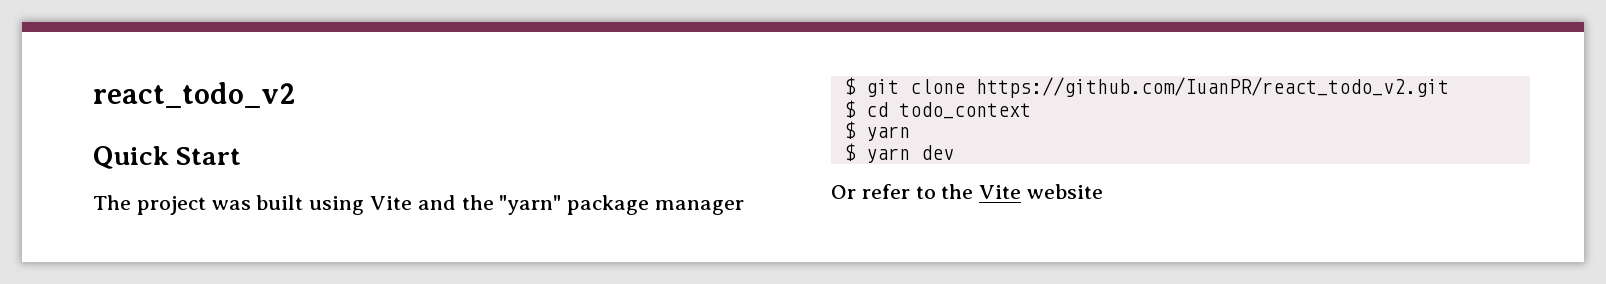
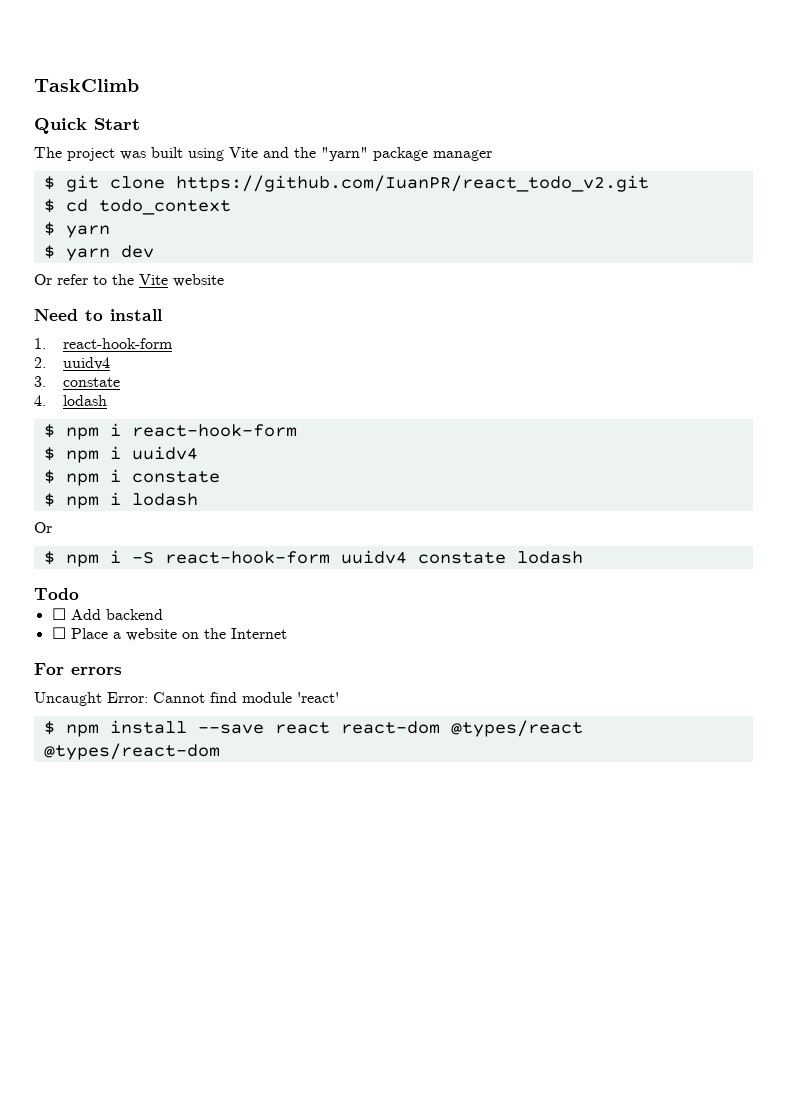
- react_todo_v2
+ TaskClimb
+ Need to install
+ 1. react-hook-form
+ 2. uuidv4
+ 3. constate
+ 4. lodash
+ $ npm i react-hook-form
+ $ npm i uuidv4
+ $ npm i constate
+ $ npm i lodash
+ Or
+ $ npm i -S react-hook-form uuidv4 constate lodash
+ Todo
+ ☐ Add backend
+ ☐ Place a website on the Internet
+ For errors
+ Uncaught Error: Cannot find module 'react'
+ $ npm install --save react react-dom @types/react @types/react-dom

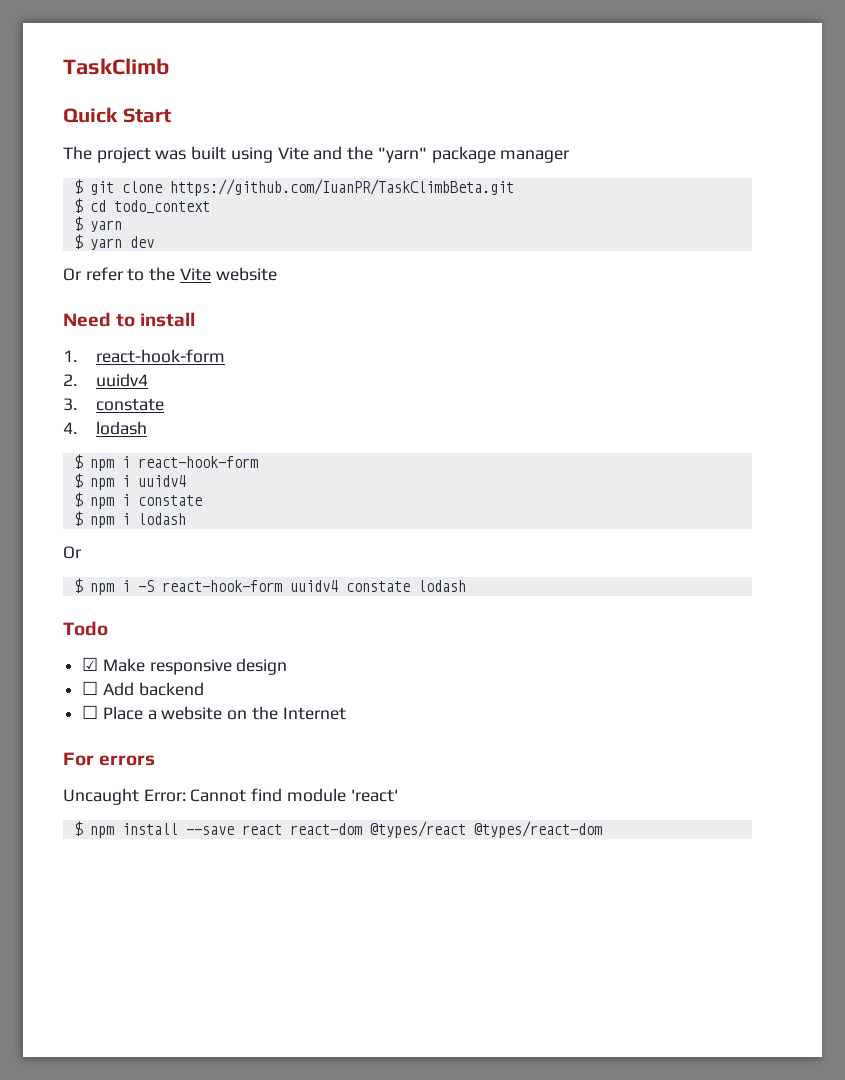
- $ git clone https://github.com/IuanPR/react_todo_v2.git
+ $ git clone https://github.com/IuanPR/TaskClimbBeta.git
+ ☑ Make responsive design

